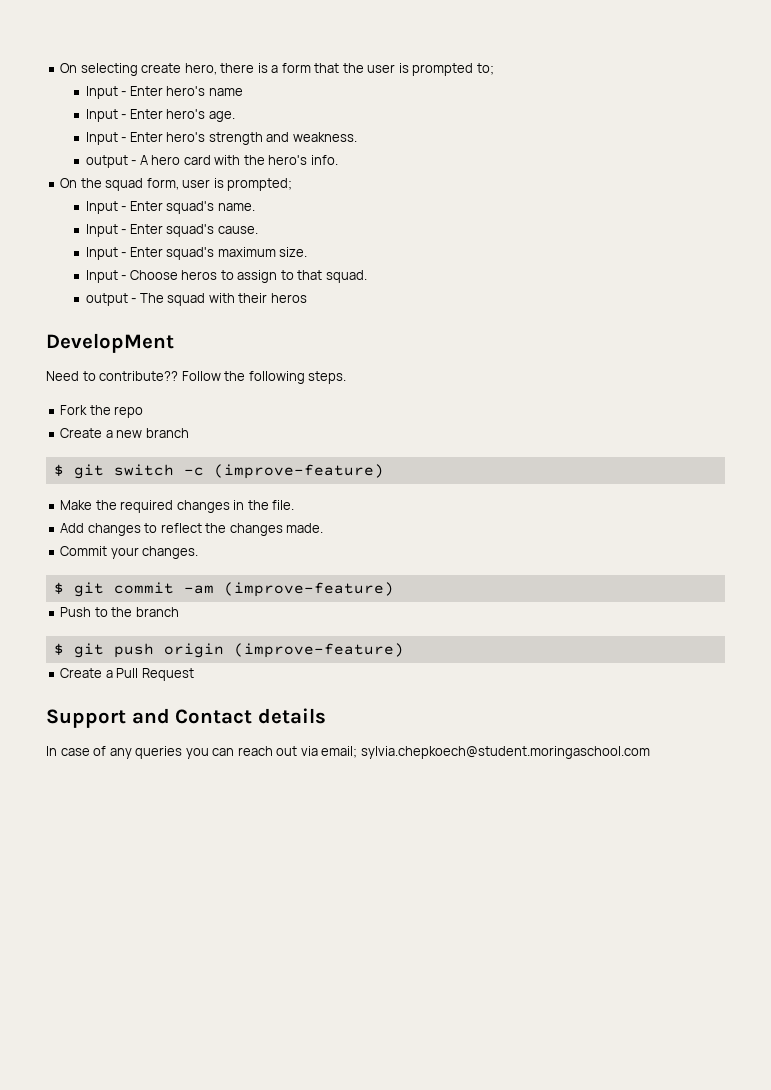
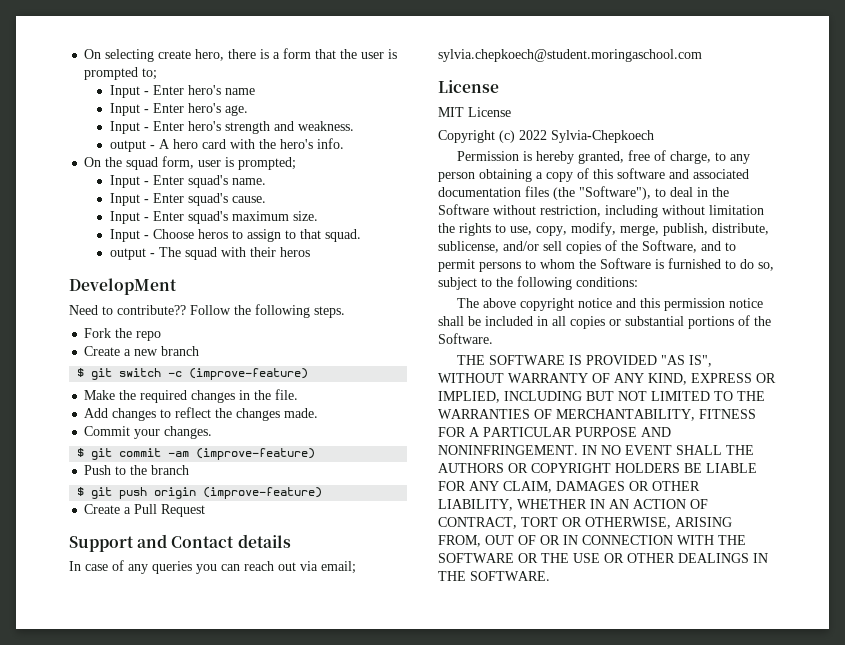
  In case of any queries you can reach out via email; sylvia.chepkoech@student.moringaschool.com
+ License
+ MIT License
+ Copyright (c) 2022 Sylvia-Chepkoech
+ Permission is hereby granted, free of charge, to any person obtaining a copy of this software and associated documentation files (the "Software"), to deal in the Software without restriction, including without limitation the rights to use, copy, modify, merge, publish, distribute, sublicense, and/or sell copies of the Software, and to permit persons to whom the Software is furnished to do so, subject to the following conditions:
+ The above copyright notice and this permission notice shall be included in all copies or substantial portions of the Software.
+ THE SOFTWARE IS PROVIDED "AS IS", WITHOUT WARRANTY OF ANY KIND, EXPRESS OR IMPLIED, INCLUDING BUT NOT LIMITED TO THE WARRANTIES OF MERCHANTABILITY, FITNESS FOR A PARTICULAR PURPOSE AND NONINFRINGEMENT. IN NO EVENT SHALL THE AUTHORS OR COPYRIGHT HOLDERS BE LIABLE FOR ANY CLAIM, DAMAGES OR OTHER LIABILITY, WHETHER IN AN ACTION OF CONTRACT, TORT OR OTHERWISE, ARISING FROM, OUT OF OR IN CONNECTION WITH THE SOFTWARE OR THE USE OR OTHER DEALINGS IN THE SOFTWARE.

